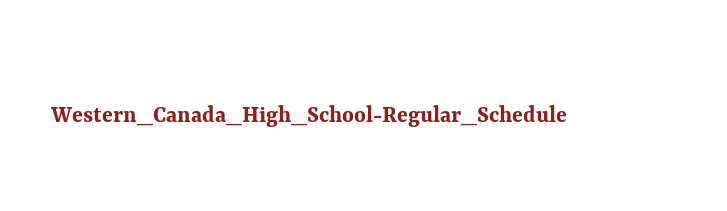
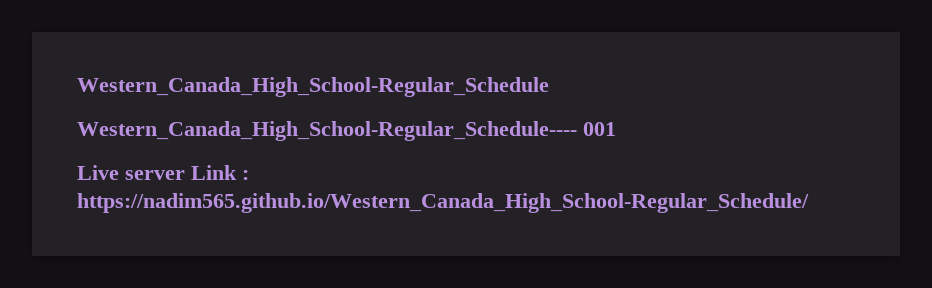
+ Western_Canada_High_School-Regular_Schedule---- 001
+ Live server Link : https://nadim565.github.io/Western_Canada_High_School-Regular_Schedule/

